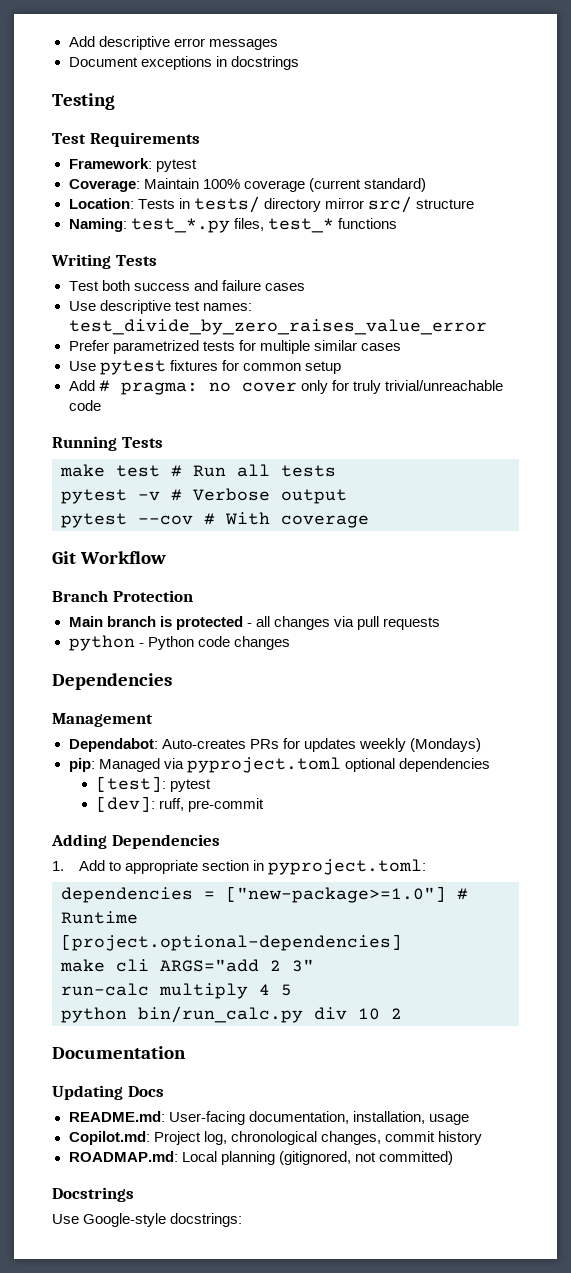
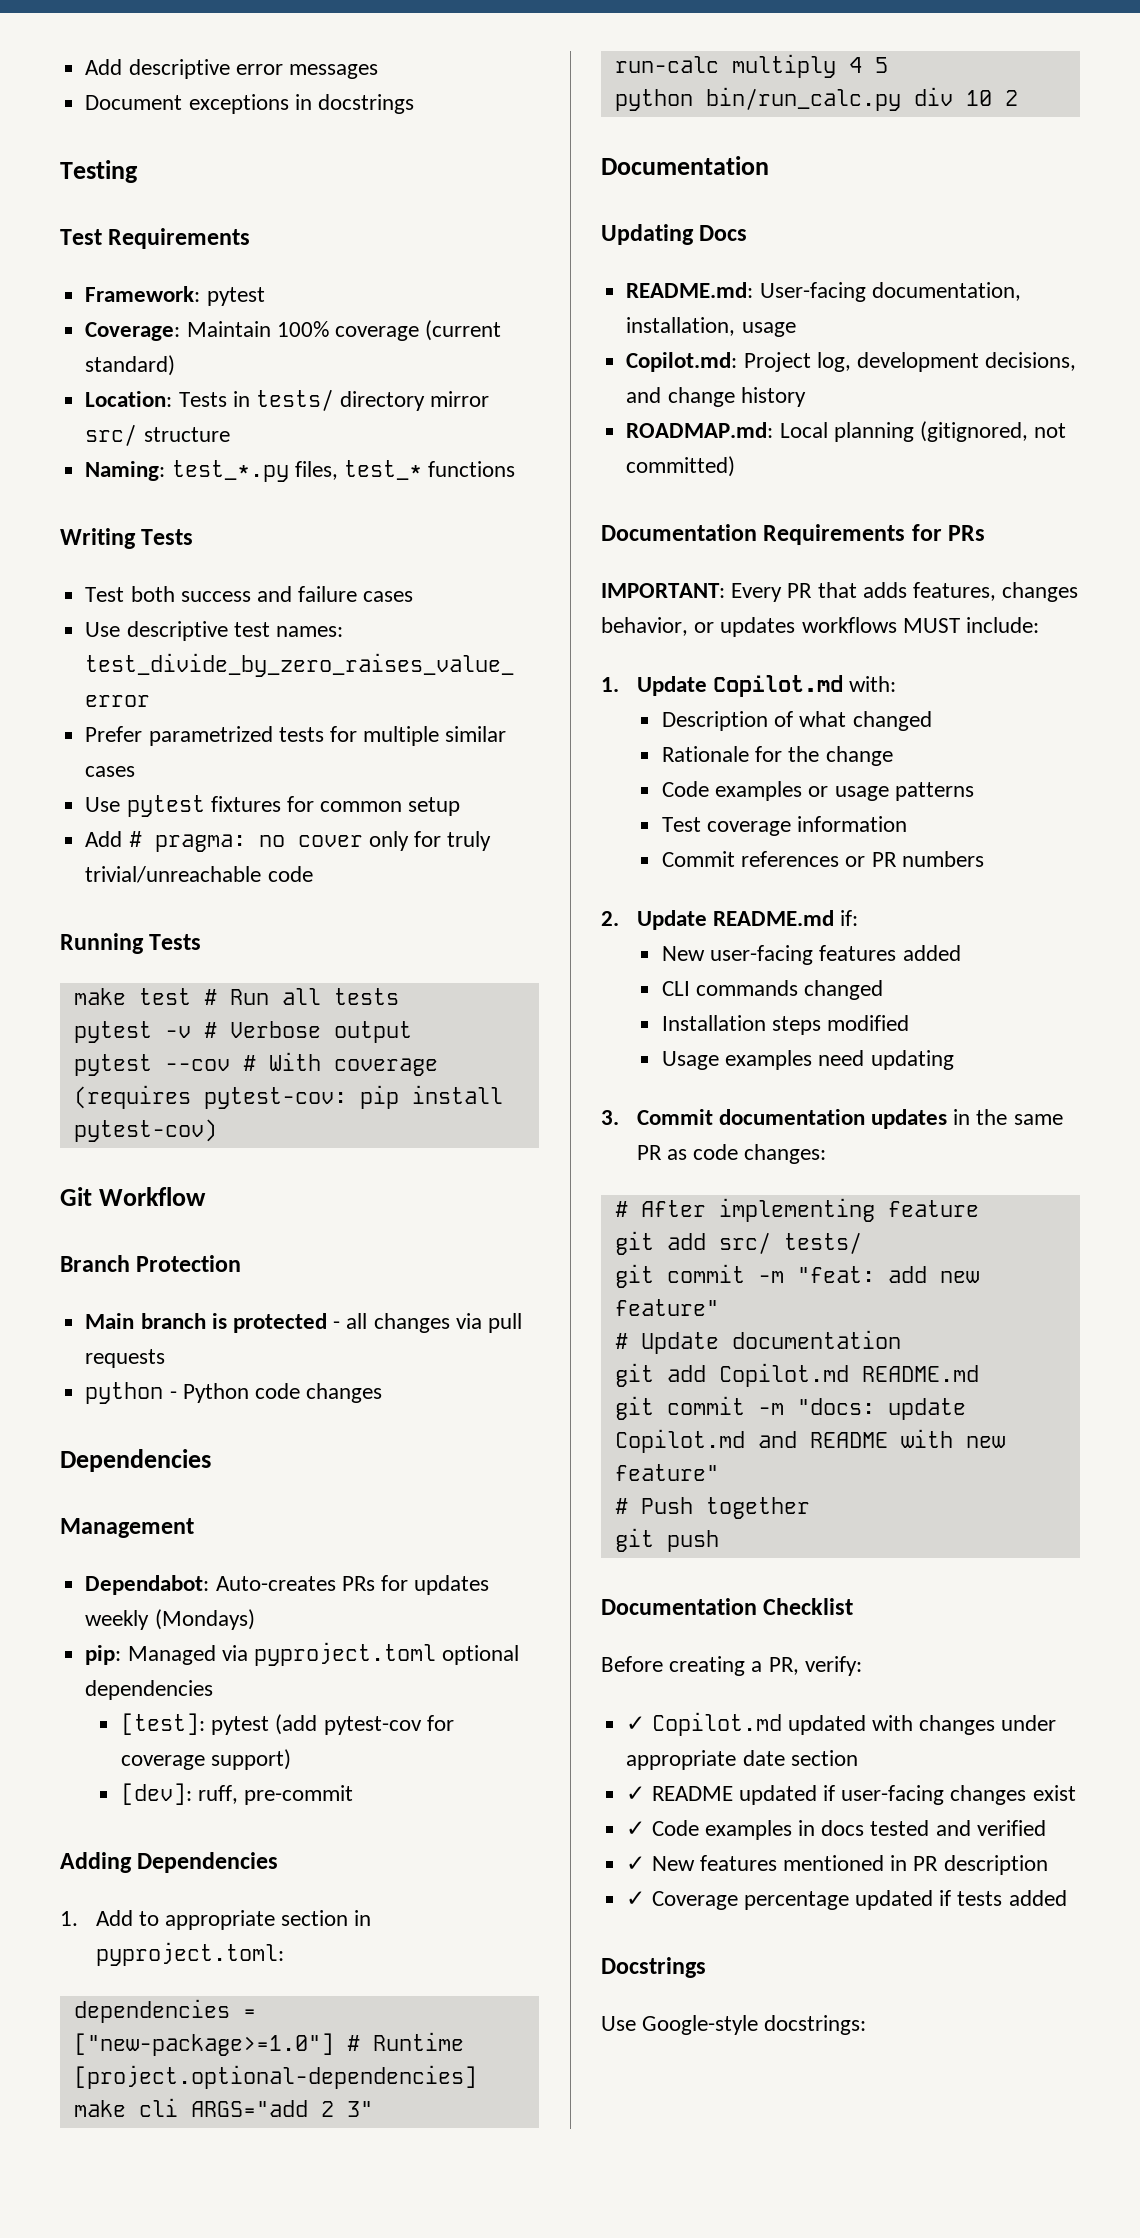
- pytest --cov # With coverage
+ pytest --cov # With coverage (requires pytest-cov: pip install pytest-cov)
- [test]: pytest
+ [test]: pytest (add pytest-cov for coverage support)
- Copilot.md: Project log, chronological changes, commit history
+ Copilot.md: Project log, development decisions, and change history
+ Documentation Requirements for PRs
+ IMPORTANT: Every PR that adds features, changes behavior, or updates workflows MUST include:
+ 1. Update Copilot.md with:
+ Description of what changed
+ Rationale for the change
+ Code examples or usage patterns
+ Test coverage information
+ Commit references or PR numbers
+ 2. Update README.md if:
+ New user-facing features added
+ CLI commands changed
+ Installation steps modified
+ Usage examples need updating
+ 3. Commit documentation updates in the same PR as code changes:
+ # After implementing feature
+ git add src/ tests/
+ git commit -m "feat: add new feature"
+ # Update documentation
+ git add Copilot.md README.md
+ git commit -m "docs: update Copilot.md and README with new feature"
+ # Push together
+ git push
+ Documentation Checklist
+ Before creating a PR, verify:
+ ✓ Copilot.md updated with changes under appropriate date section
+ ✓ README updated if user-facing changes exist
+ ✓ Code examples in docs tested and verified
+ ✓ New features mentioned in PR description
+ ✓ Coverage percentage updated if tests added

